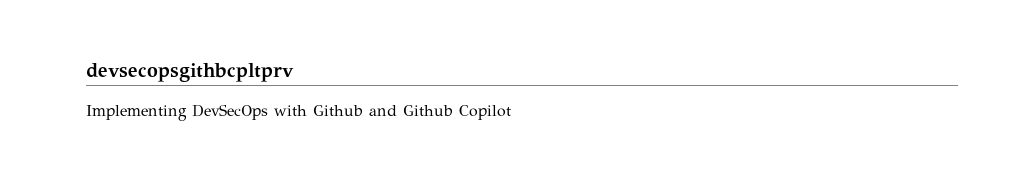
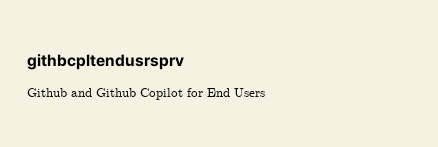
- devsecopsgithbcpltprv
- Implementing DevSecOps with Github and Github Copilot
+ githbcpltendusrsprv
+ Github and Github Copilot for End Users

